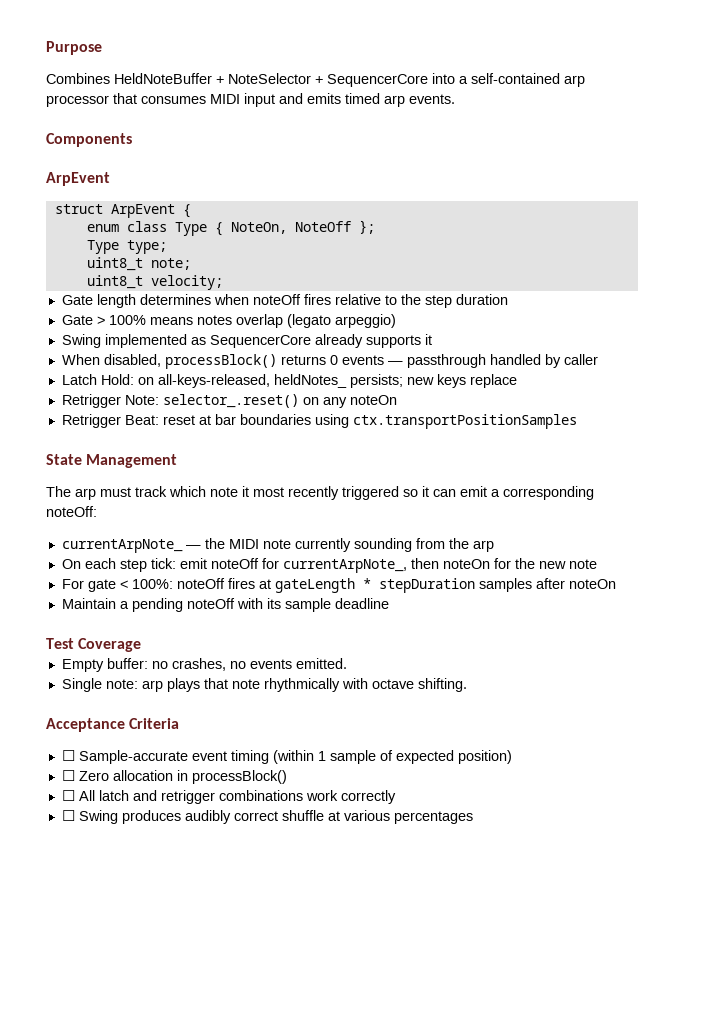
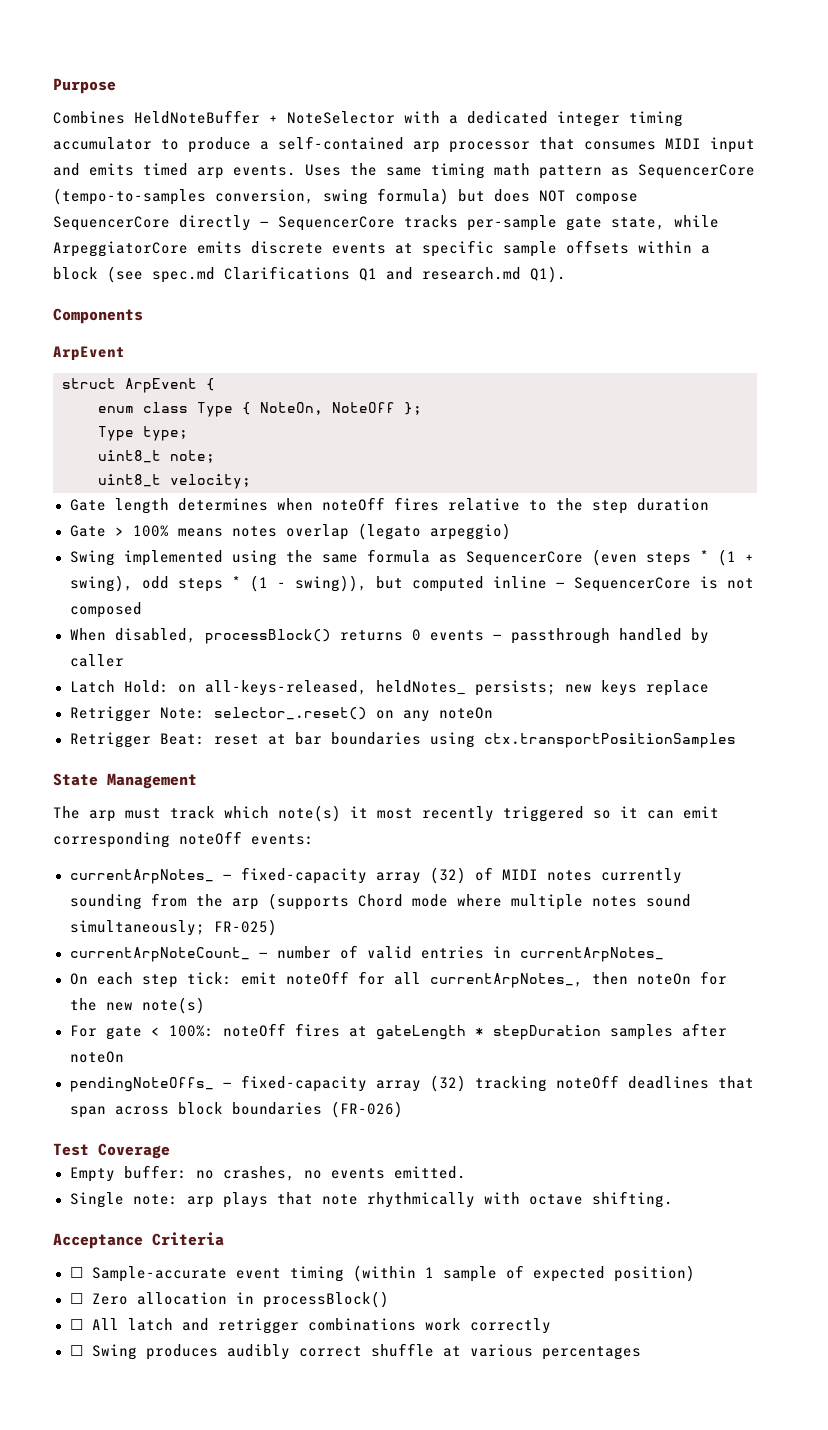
- Combines HeldNoteBuffer + NoteSelector + SequencerCore into a self-contained arp processor that consumes MIDI input and emits timed arp events.
+ Combines HeldNoteBuffer + NoteSelector with a dedicated integer timing accumulator to produce a self-contained arp processor that consumes MIDI input and emits timed arp events. Uses the same timing math pattern as SequencerCore (tempo-to-samples conversion, swing formula) but does NOT compose SequencerCore directly — SequencerCore tracks per-sample gate state, while ArpeggiatorCore emits discrete events at specific sample offsets within a block (see spec.md Clarifications Q1 and research.md Q1).
- Swing implemented as SequencerCore already supports it
+ Swing implemented using the same formula as SequencerCore (even steps * (1 + swing), odd steps * (1 - swing)), but computed inline — SequencerCore is not composed
- The arp must track which note it most recently triggered so it can emit a corresponding noteOff:
- currentArpNote_ — the MIDI note currently sounding from the arp
+ The arp must track which note(s) it most recently triggered so it can emit corresponding noteOff events:
+ currentArpNotes_ — fixed-capacity array (32) of MIDI notes currently sounding from the arp (supports Chord mode where multiple notes sound simultaneously; FR-025)
+ currentArpNoteCount_ — number of valid entries in currentArpNotes_
- On each step tick: emit noteOff for currentArpNote_, then noteOn for the new note
+ On each step tick: emit noteOff for all currentArpNotes_, then noteOn for the new note(s)
- Maintain a pending noteOff with its sample deadline
+ pendingNoteOffs_ — fixed-capacity array (32) tracking noteOff deadlines that span across block boundaries (FR-026)

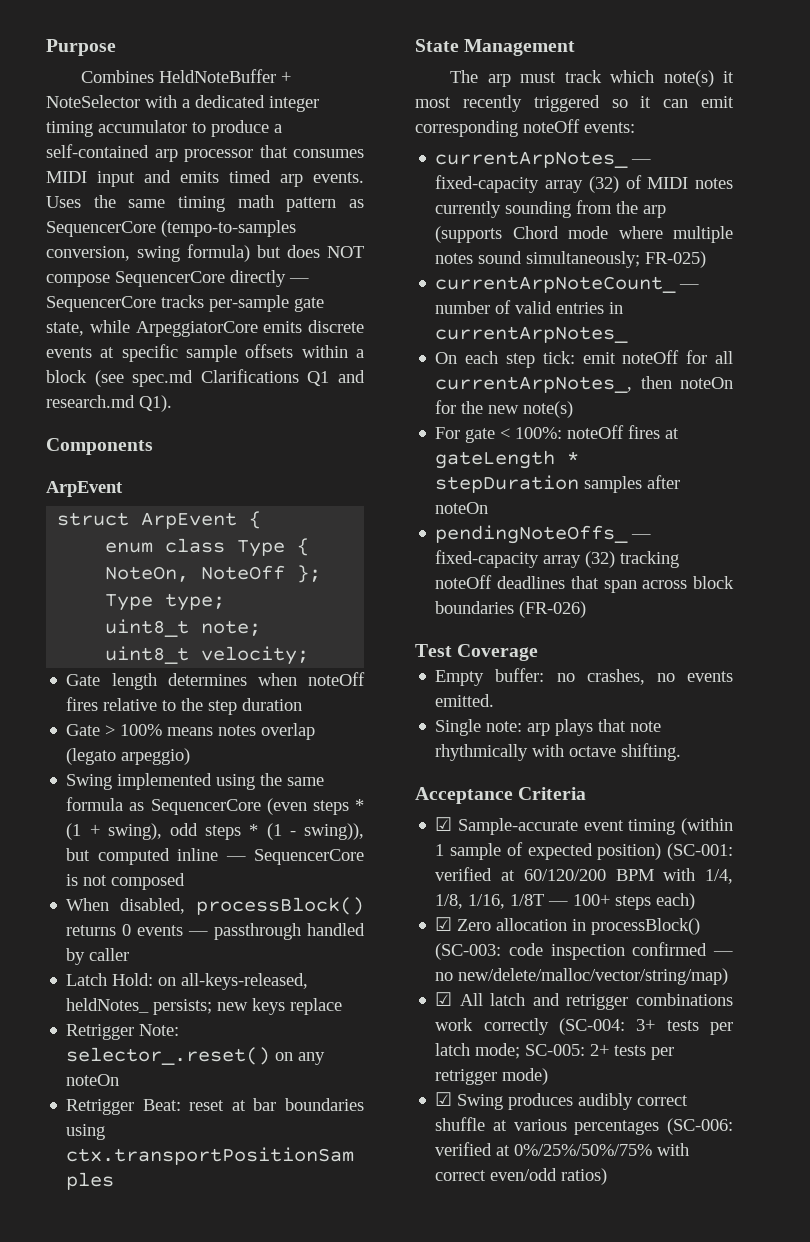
- ☐ Sample-accurate event timing (within 1 sample of expected position)
- ☐ Zero allocation in processBlock()
- ☐ All latch and retrigger combinations work correctly
- ☐ Swing produces audibly correct shuffle at various percentages
+ ☑ Sample-accurate event timing (within 1 sample of expected position) (SC-001: verified at 60/120/200 BPM with 1/4, 1/8, 1/16, 1/8T — 100+ steps each)
+ ☑ Zero allocation in processBlock() (SC-003: code inspection confirmed — no new/delete/malloc/vector/string/map)
+ ☑ All latch and retrigger combinations work correctly (SC-004: 3+ tests per latch mode; SC-005: 2+ tests per retrigger mode)
+ ☑ Swing produces audibly correct shuffle at various percentages (SC-006: verified at 0%/25%/50%/75% with correct even/odd ratios)

